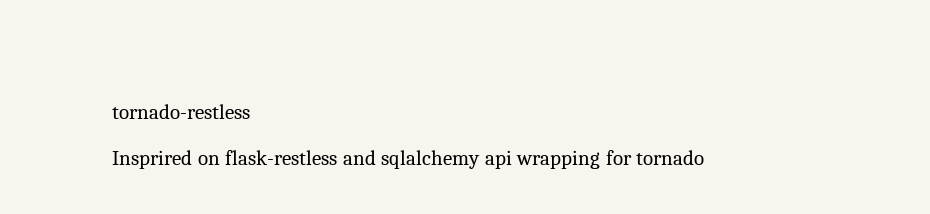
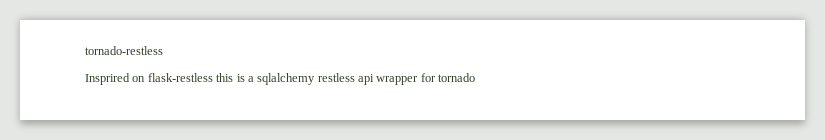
- Insprired on flask-restless and sqlalchemy api wrapping for tornado
+ Insprired on flask-restless this is a sqlalchemy restless api wrapper for tornado

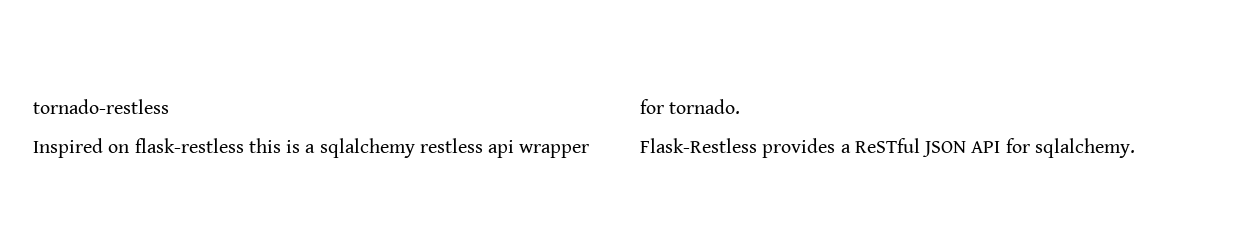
- Insprired on flask-restless this is a sqlalchemy restless api wrapper for tornado
+ Inspired on flask-restless this is a sqlalchemy restless api wrapper for tornado.
+ Flask-Restless provides a ReSTful JSON API for sqlalchemy.

